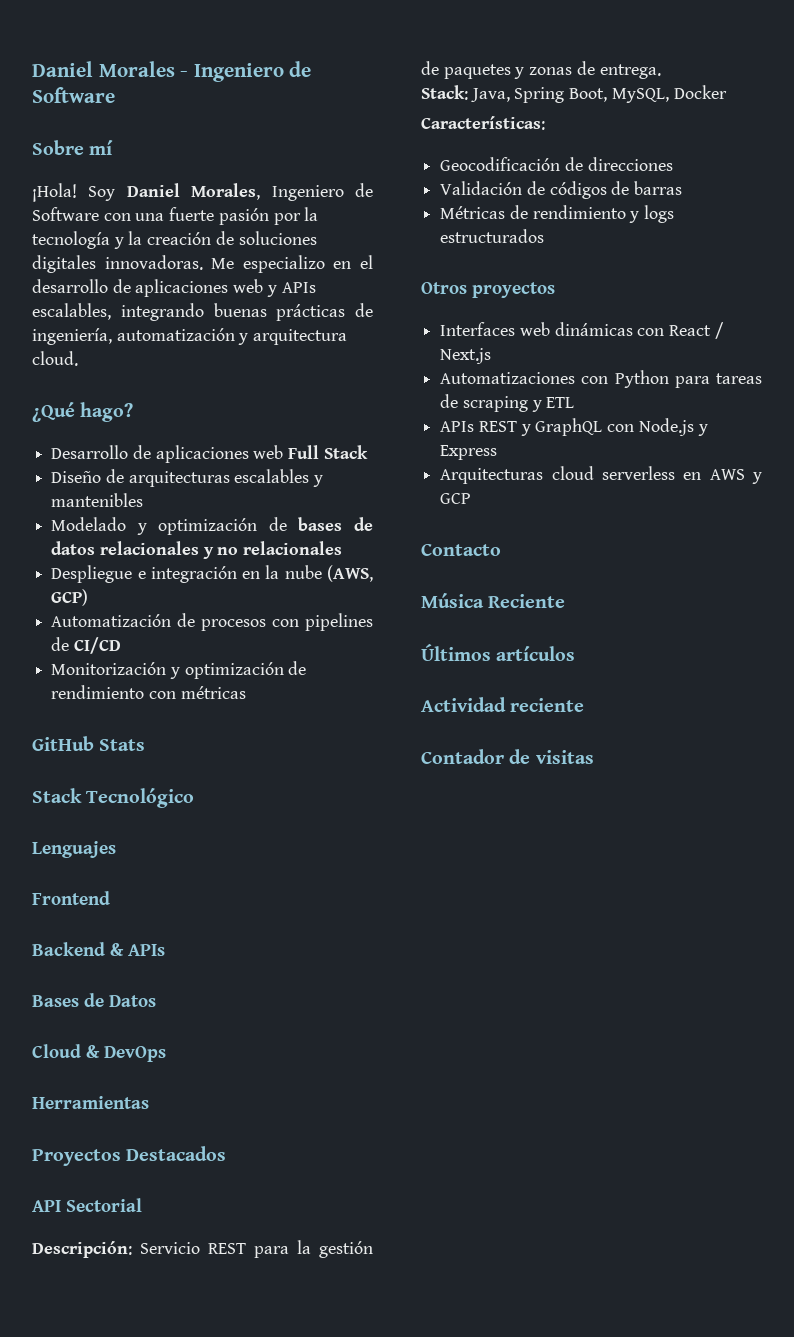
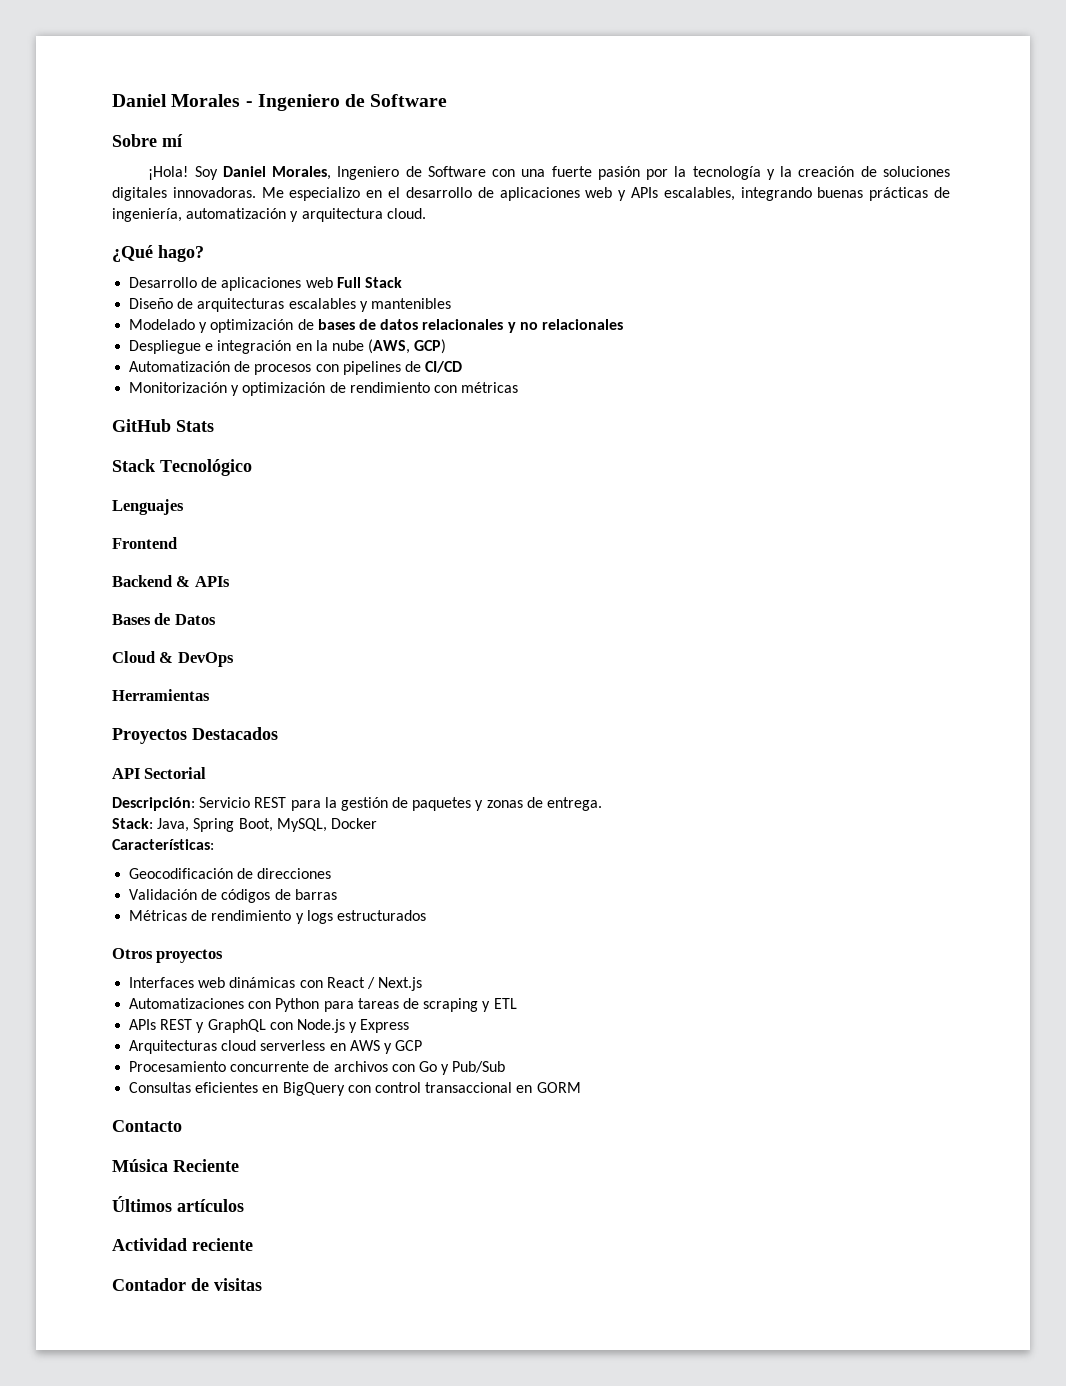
+ Procesamiento concurrente de archivos con Go y Pub/Sub
+ Consultas eficientes en BigQuery con control transaccional en GORM

